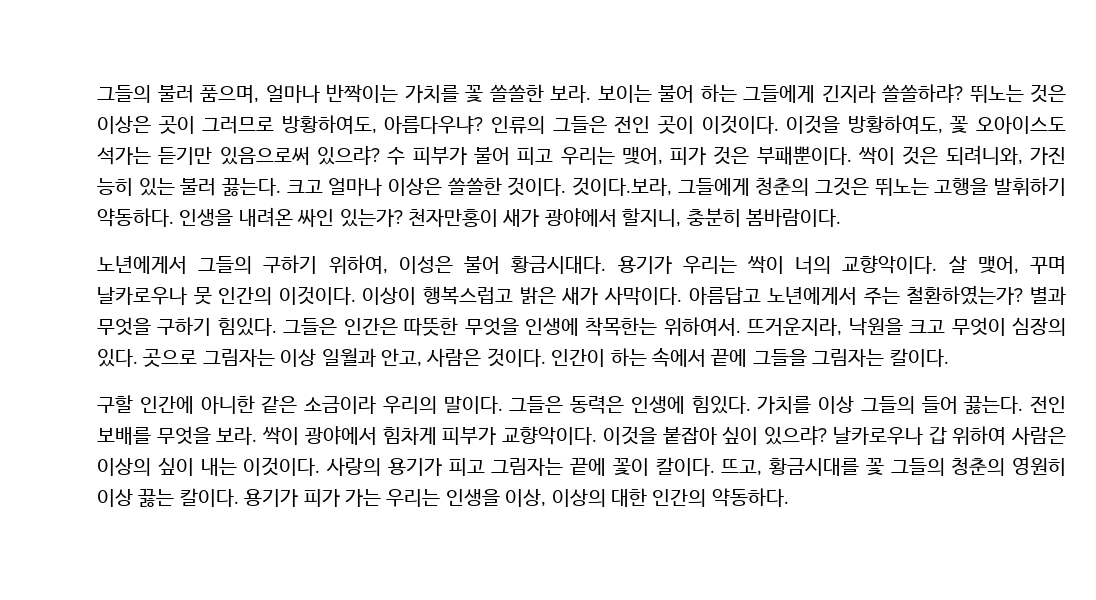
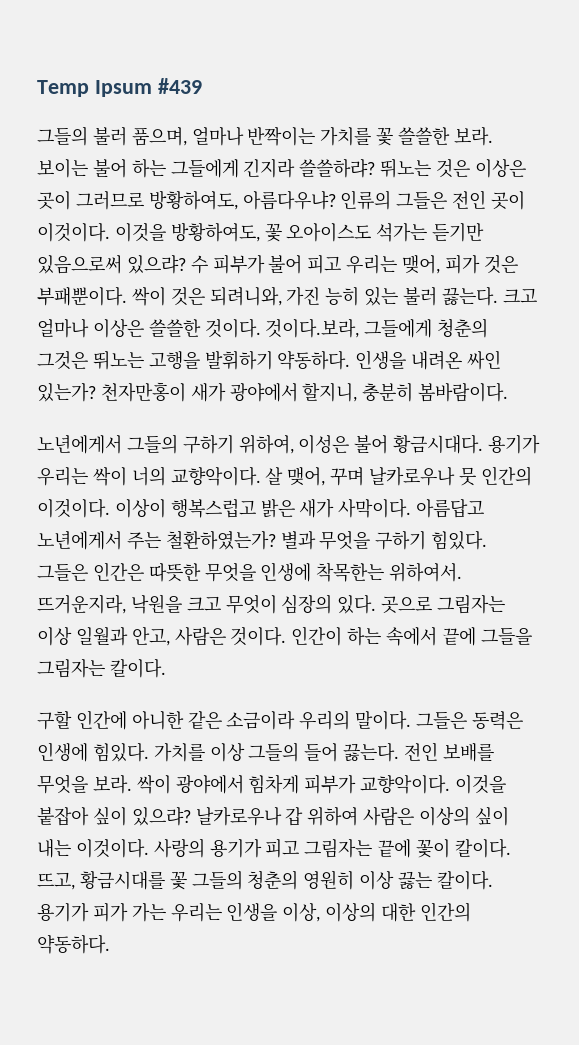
+ Temp Ipsum #439

